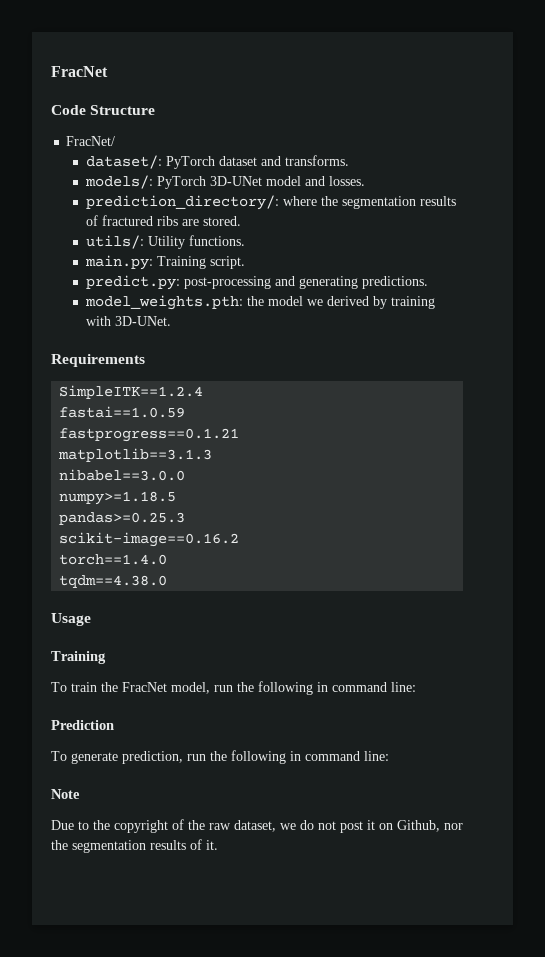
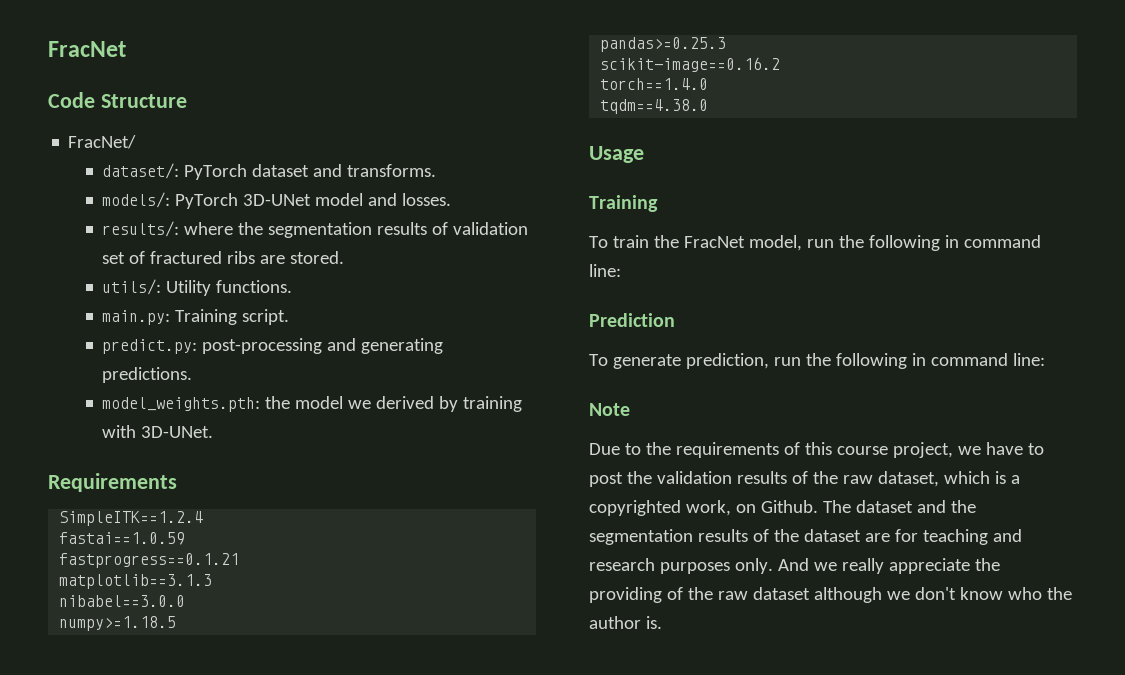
- prediction_directory/: where the segmentation results of fractured ribs are stored.
+ results/: where the segmentation results of validation set of fractured ribs are stored.
- Due to the copyright of the raw dataset, we do not post it on Github, nor the segmentation results of it.
+ Due to the requirements of this course project, we have to post the validation results of the raw dataset, which is a copyrighted work, on Github. The dataset and the segmentation results of the dataset are for teaching and research purposes only. And we really appreciate the providing of the raw dataset although we don't know who the author is.

